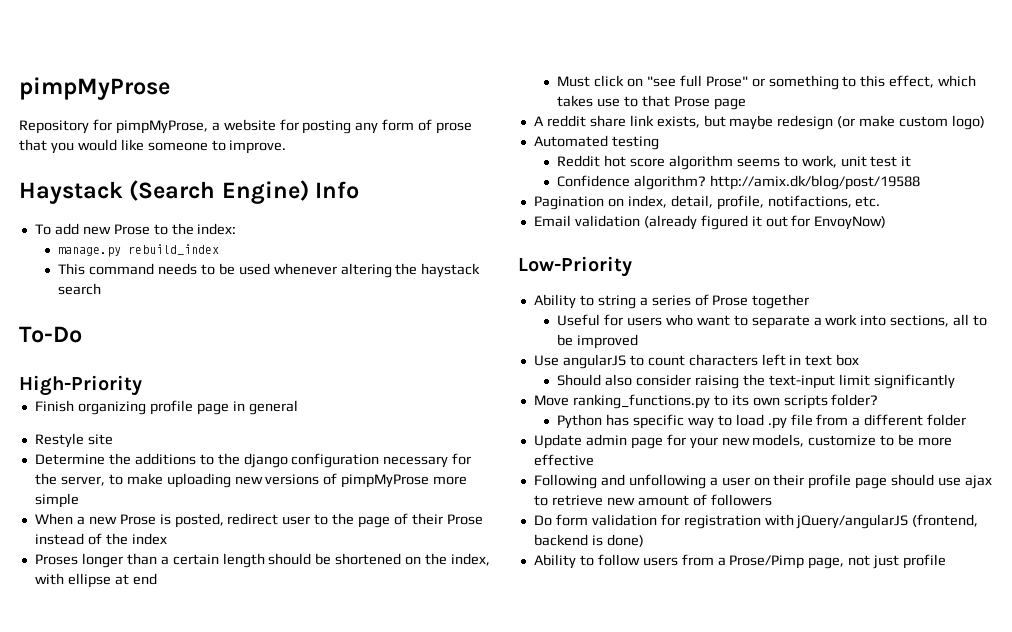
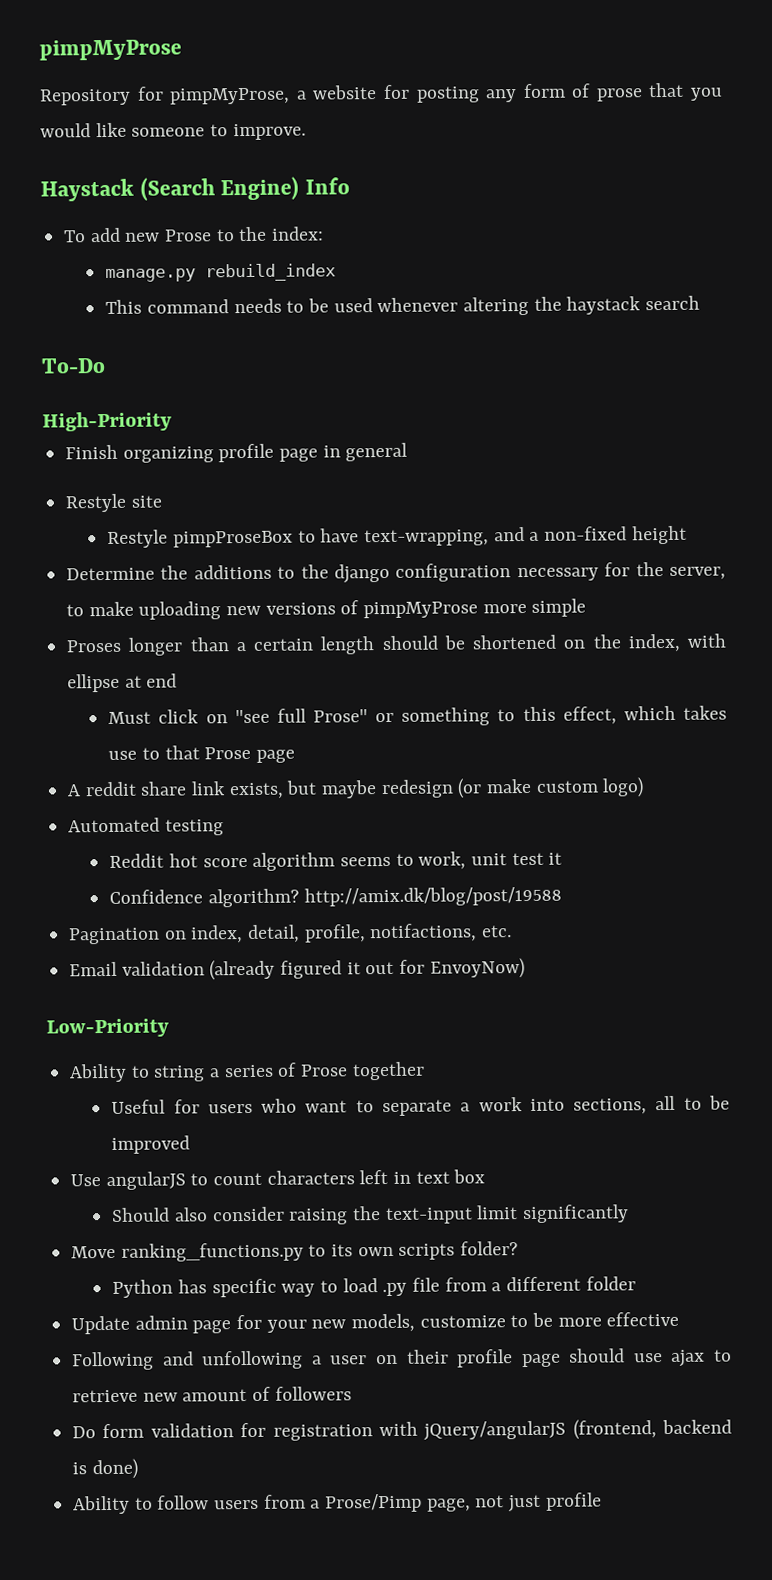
+ Restyle pimpProseBox to have text-wrapping, and a non-fixed height
- When a new Prose is posted, redirect user to the page of their Prose instead of the index

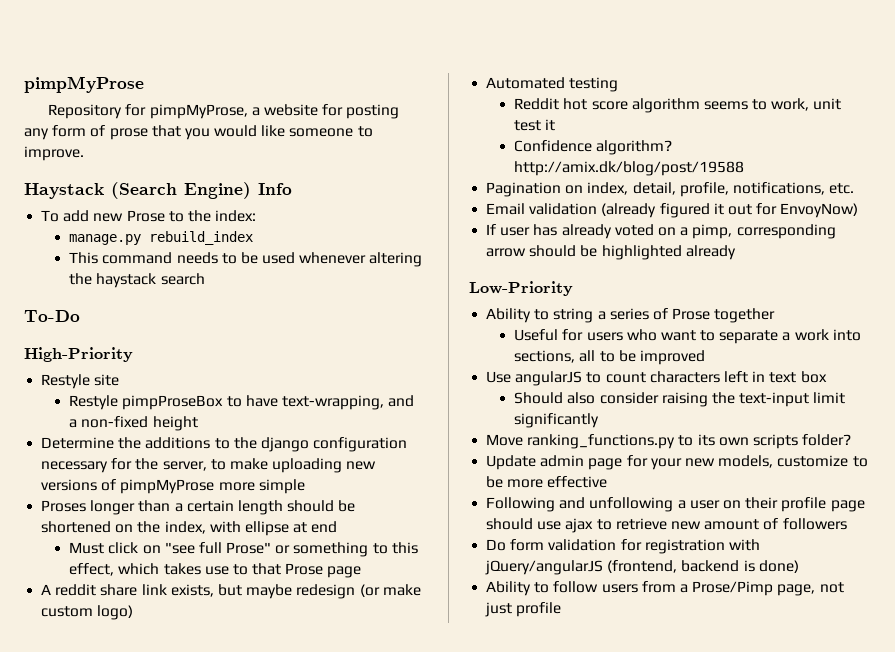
- Finish organizing profile page in general
- Pagination on index, detail, profile, notifactions, etc.
+ Pagination on index, detail, profile, notifications, etc.
+ If user has already voted on a pimp, corresponding arrow should be highlighted already
- Python has specific way to load .py file from a different folder

